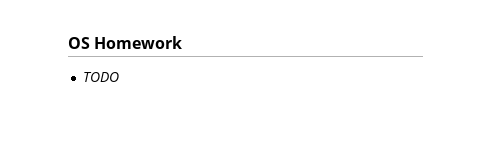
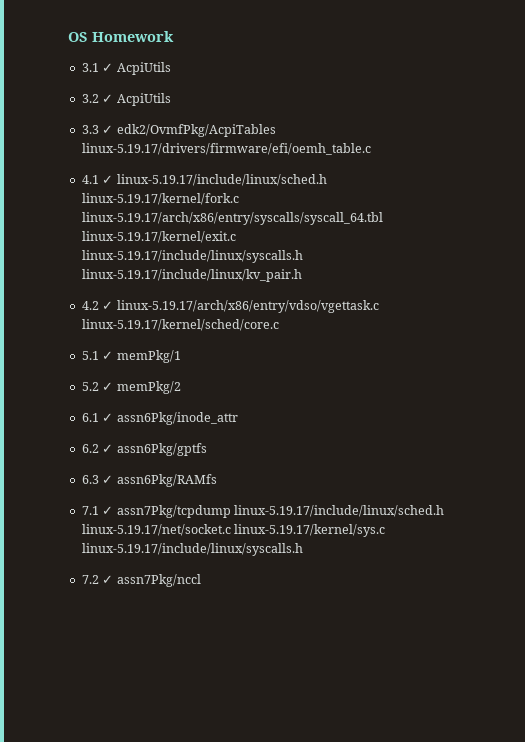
- TODO
+ 3.1 ✓ AcpiUtils
+ 3.2 ✓ AcpiUtils
+ 3.3 ✓ edk2/OvmfPkg/AcpiTables linux-5.19.17/drivers/firmware/efi/oemh_table.c
+ 4.1 ✓ linux-5.19.17/include/linux/sched.h linux-5.19.17/kernel/fork.c linux-5.19.17/arch/x86/entry/syscalls/syscall_64.tbl linux-5.19.17/kernel/exit.c linux-5.19.17/include/linux/syscalls.h linux-5.19.17/include/linux/kv_pair.h
+ 4.2 ✓ linux-5.19.17/arch/x86/entry/vdso/vgettask.c linux-5.19.17/kernel/sched/core.c
+ 5.1 ✓ memPkg/1
+ 5.2 ✓ memPkg/2
+ 6.1 ✓ assn6Pkg/inode_attr
+ 6.2 ✓ assn6Pkg/gptfs
+ 6.3 ✓ assn6Pkg/RAMfs
+ 7.1 ✓ assn7Pkg/tcpdump linux-5.19.17/include/linux/sched.h linux-5.19.17/net/socket.c linux-5.19.17/kernel/sys.c linux-5.19.17/include/linux/syscalls.h
+ 7.2 ✓ assn7Pkg/nccl

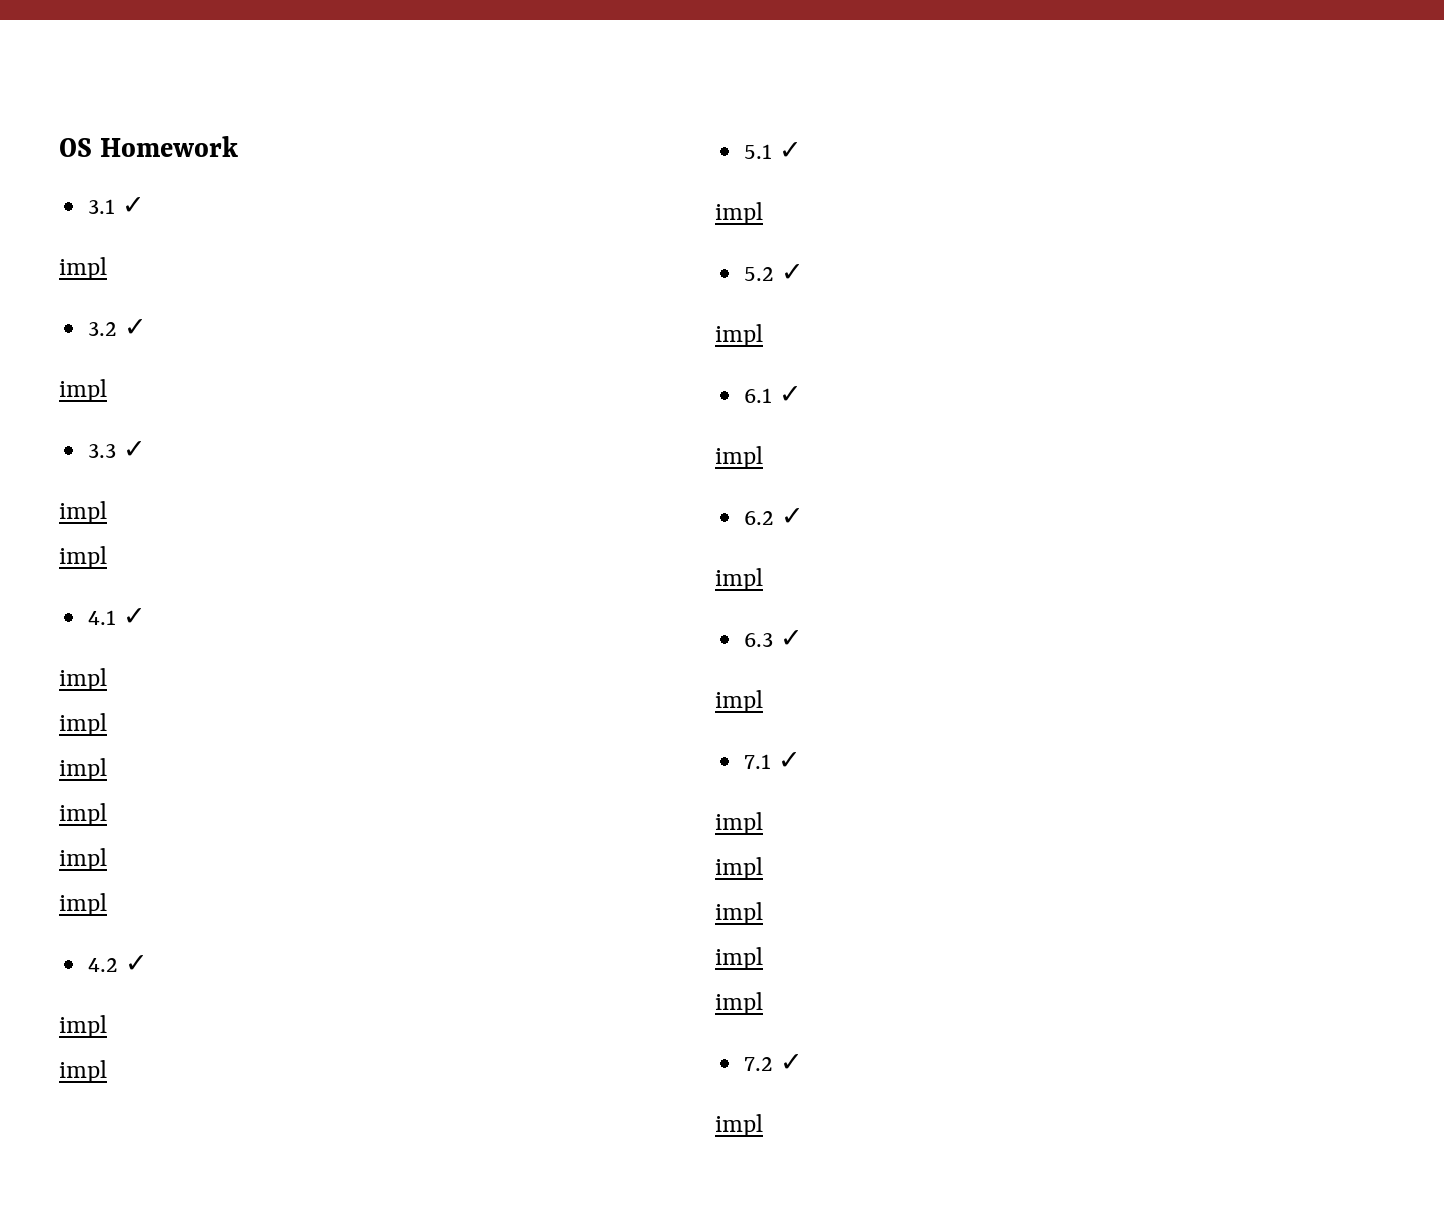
- 3.1 ✓ AcpiUtils
+ 3.1 ✓
+ impl
- 3.2 ✓ AcpiUtils
+ 3.2 ✓
+ impl
- 3.3 ✓ edk2/OvmfPkg/AcpiTables linux-5.19.17/drivers/firmware/efi/oemh_table.c
+ 3.3 ✓
+ impl
+ impl
- 4.1 ✓ linux-5.19.17/include/linux/sched.h linux-5.19.17/kernel/fork.c linux-5.19.17/arch/x86/entry/syscalls/syscall_64.tbl linux-5.19.17/kernel/exit.c linux-5.19.17/include/linux/syscalls.h linux-5.19.17/include/linux/kv_pair.h
+ 4.1 ✓
+ impl
+ impl
+ impl
+ impl
+ impl
+ impl
- 4.2 ✓ linux-5.19.17/arch/x86/entry/vdso/vgettask.c linux-5.19.17/kernel/sched/core.c
+ 4.2 ✓
+ impl
+ impl
- 5.1 ✓ memPkg/1
+ 5.1 ✓
+ impl
- 5.2 ✓ memPkg/2
+ 5.2 ✓
+ impl
- 6.1 ✓ assn6Pkg/inode_attr
+ 6.1 ✓
+ impl
- 6.2 ✓ assn6Pkg/gptfs
+ 6.2 ✓
+ impl
- 6.3 ✓ assn6Pkg/RAMfs
+ 6.3 ✓
+ impl
- 7.1 ✓ assn7Pkg/tcpdump linux-5.19.17/include/linux/sched.h linux-5.19.17/net/socket.c linux-5.19.17/kernel/sys.c linux-5.19.17/include/linux/syscalls.h
+ 7.1 ✓
+ impl
+ impl
+ impl
+ impl
+ impl
- 7.2 ✓ assn7Pkg/nccl
+ 7.2 ✓
+ impl

